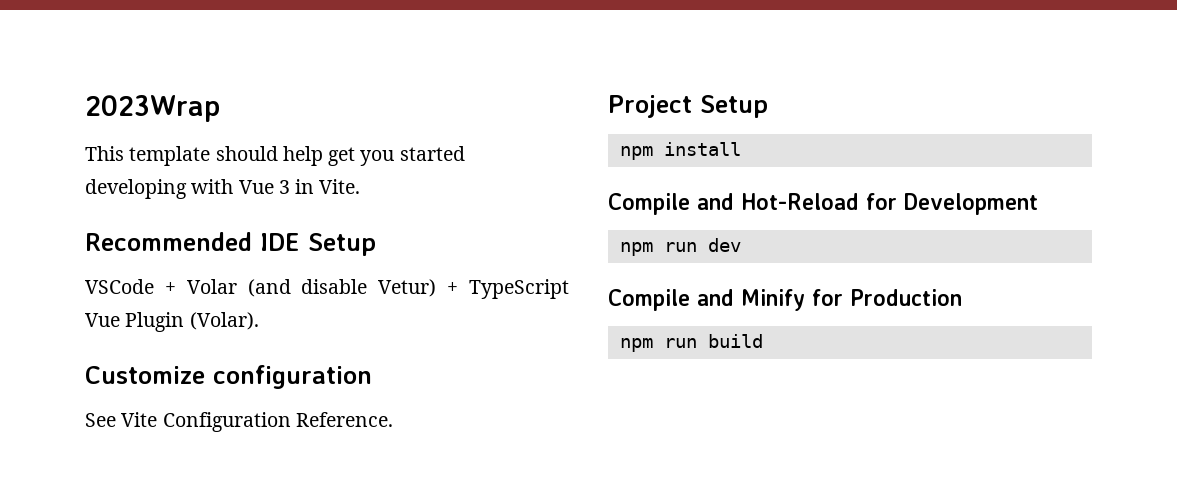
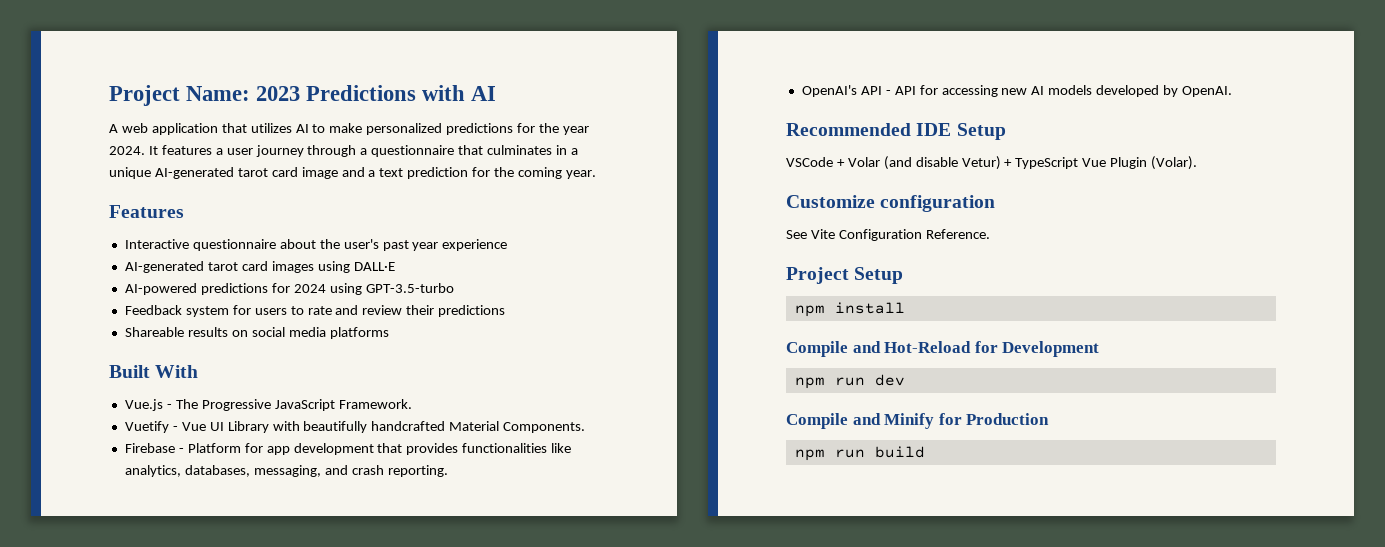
- 2023Wrap
- This template should help get you started developing with Vue 3 in Vite.
+ Project Name: 2023 Predictions with AI
+ A web application that utilizes AI to make personalized predictions for the year 2024. It features a user journey through a questionnaire that culminates in a unique AI-generated tarot card image and a text prediction for the coming year.
+ Features
+ Interactive questionnaire about the user's past year experience
+ AI-generated tarot card images using DALL·E
+ AI-powered predictions for 2024 using GPT-3.5-turbo
+ Feedback system for users to rate and review their predictions
+ Shareable results on social media platforms
+ Built With
+ Vue.js - The Progressive JavaScript Framework.
+ Vuetify - Vue UI Library with beautifully handcrafted Material Components.
+ Firebase - Platform for app development that provides functionalities like analytics, databases, messaging, and crash reporting.
+ OpenAI's API - API for accessing new AI models developed by OpenAI.

